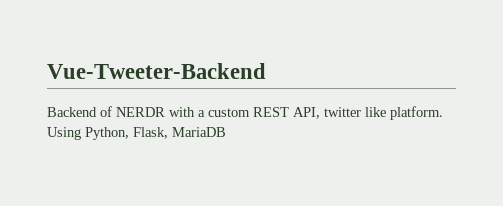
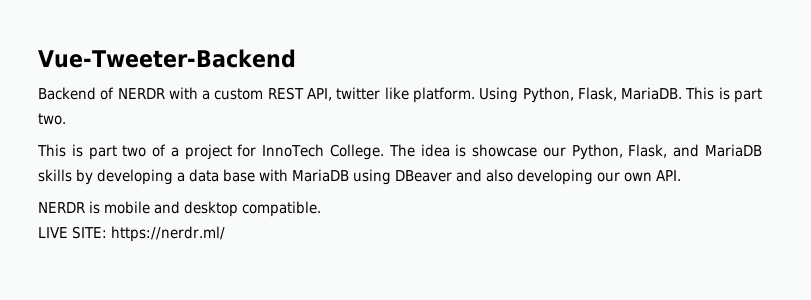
- Using Python, Flask, MariaDB
+ Using Python, Flask, MariaDB. This is part two.
+ This is part two of a project for InnoTech College. The idea is showcase our Python, Flask, and MariaDB skills by developing a data base with MariaDB using DBeaver and also developing our own API.
+ NERDR is mobile and desktop compatible.
+ LIVE SITE: https://nerdr.ml/

